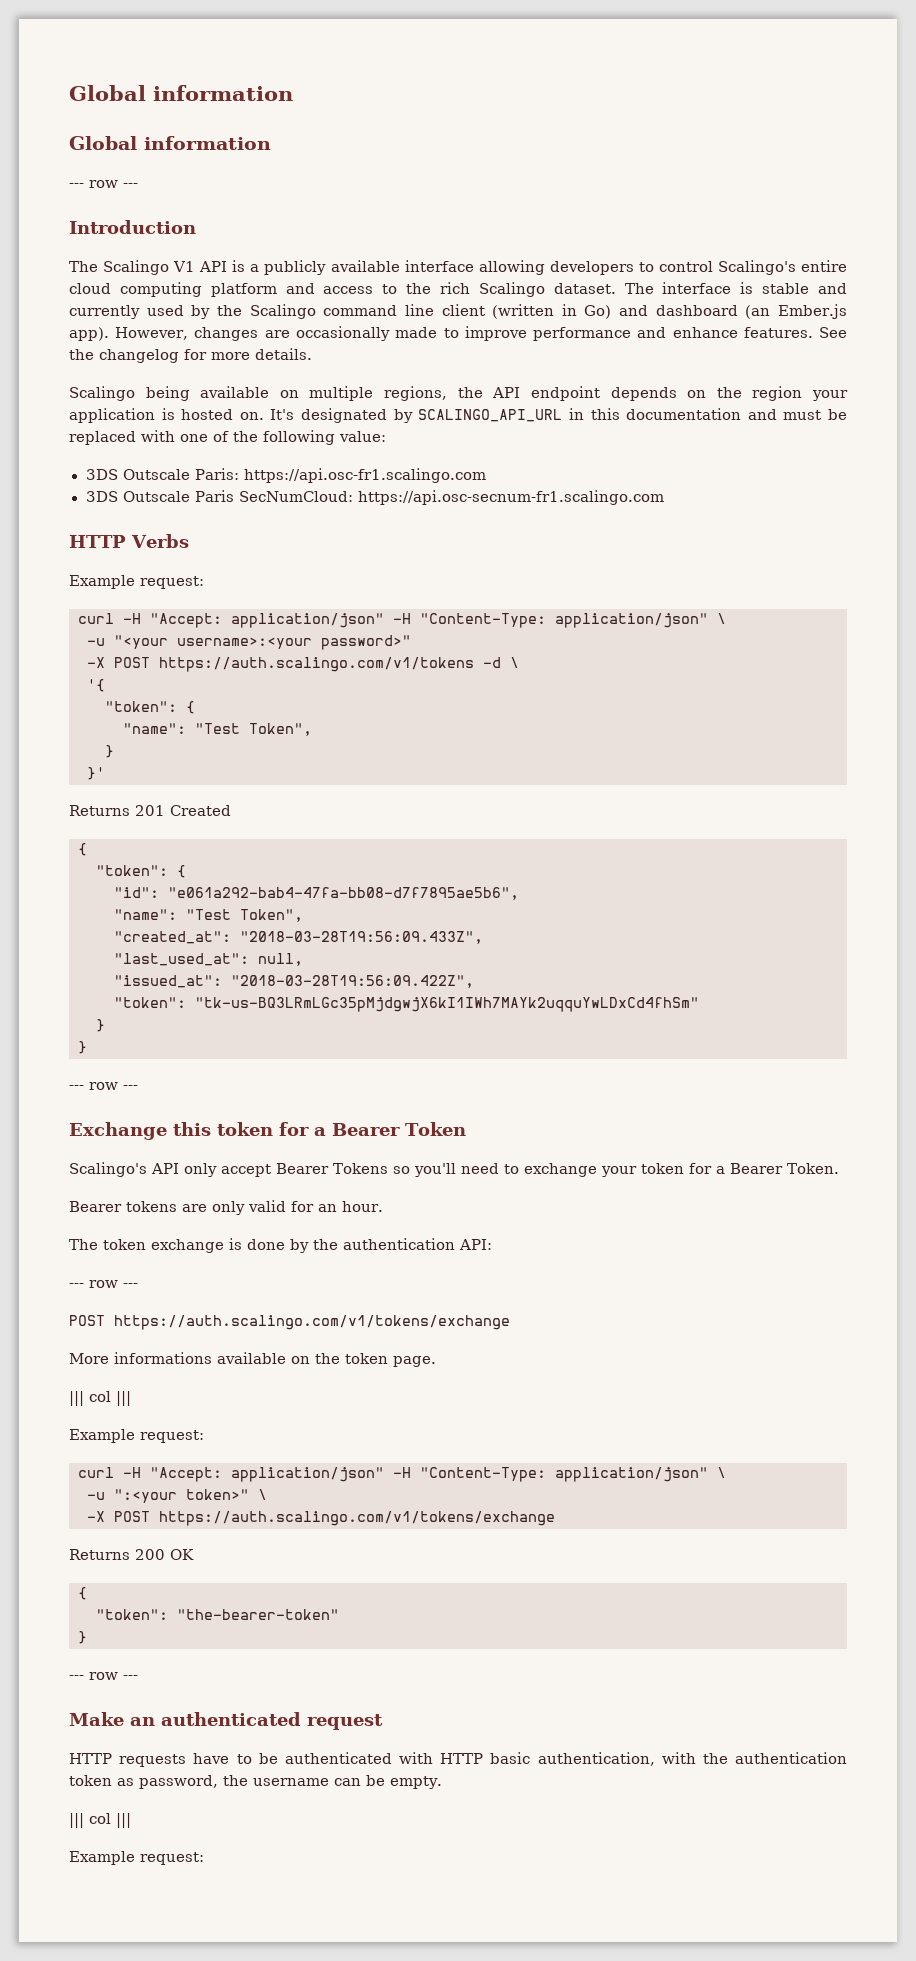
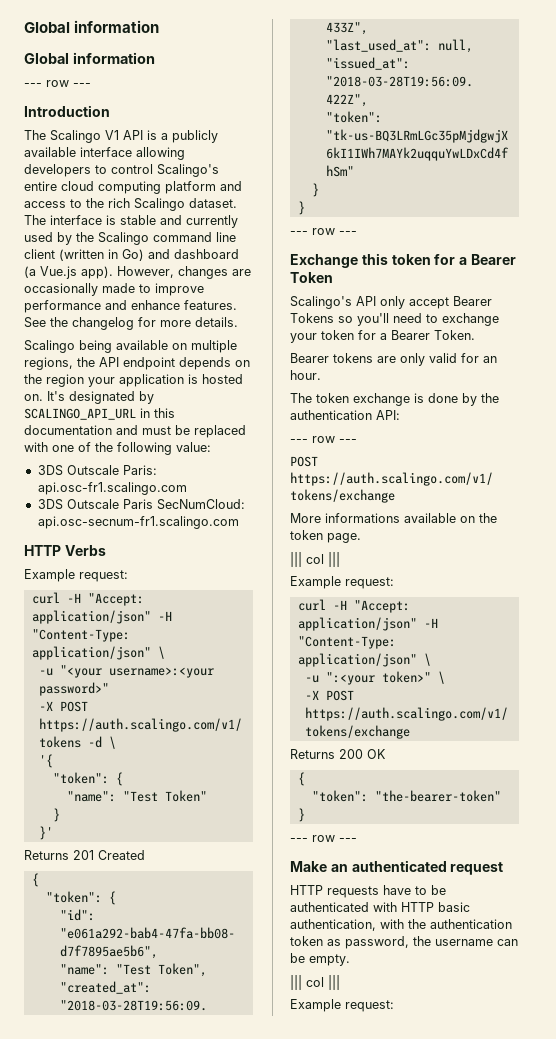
- The interface is stable and currently used by the Scalingo command line client (written in Go) and dashboard (an Ember.js app).
+ The interface is stable and currently used by the Scalingo command line client (written in Go) and dashboard (a Vue.js app).
- 3DS Outscale Paris: https://api.osc-fr1.scalingo.com
+ 3DS Outscale Paris: api.osc-fr1.scalingo.com
- 3DS Outscale Paris SecNumCloud: https://api.osc-secnum-fr1.scalingo.com
+ 3DS Outscale Paris SecNumCloud: api.osc-secnum-fr1.scalingo.com
  '{
  "token": {
- "name": "Test Token",
+ "name": "Test Token"

